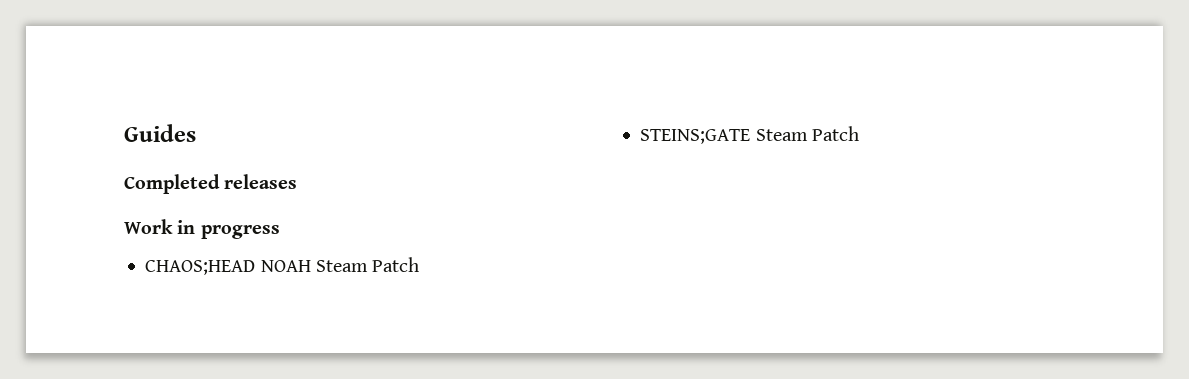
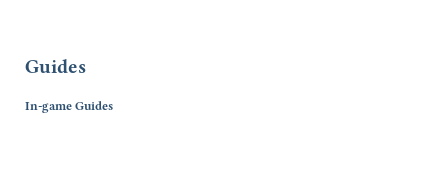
- Completed releases
- Work in progress
- CHAOS;HEAD NOAH Steam Patch
- STEINS;GATE Steam Patch
+ In-game Guides

